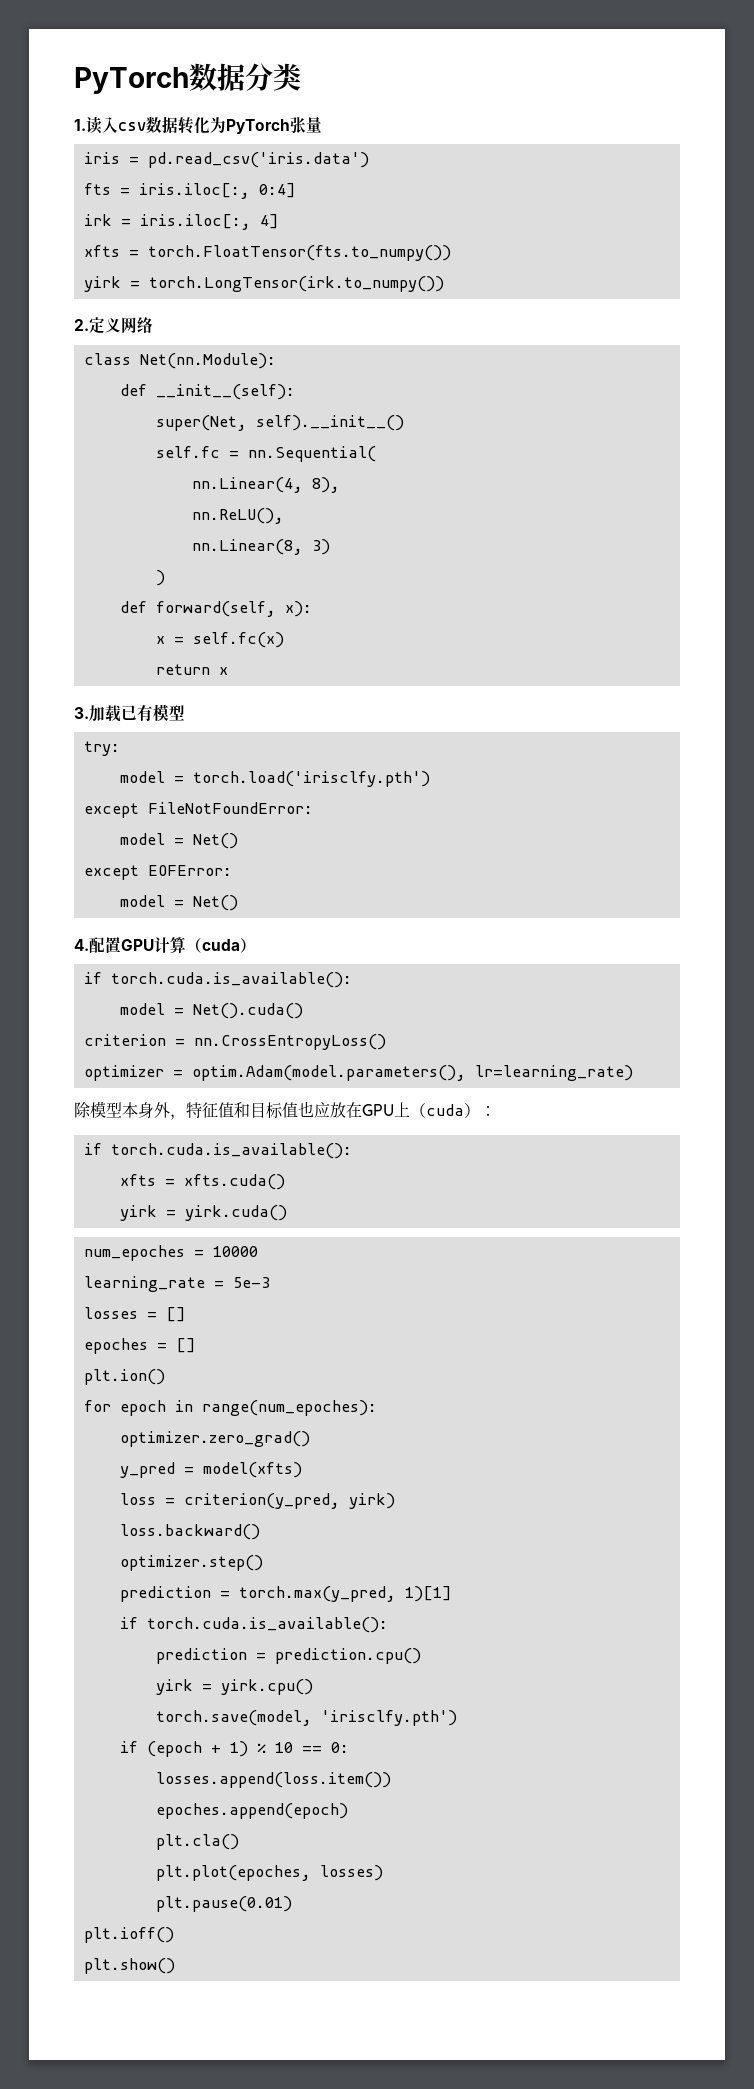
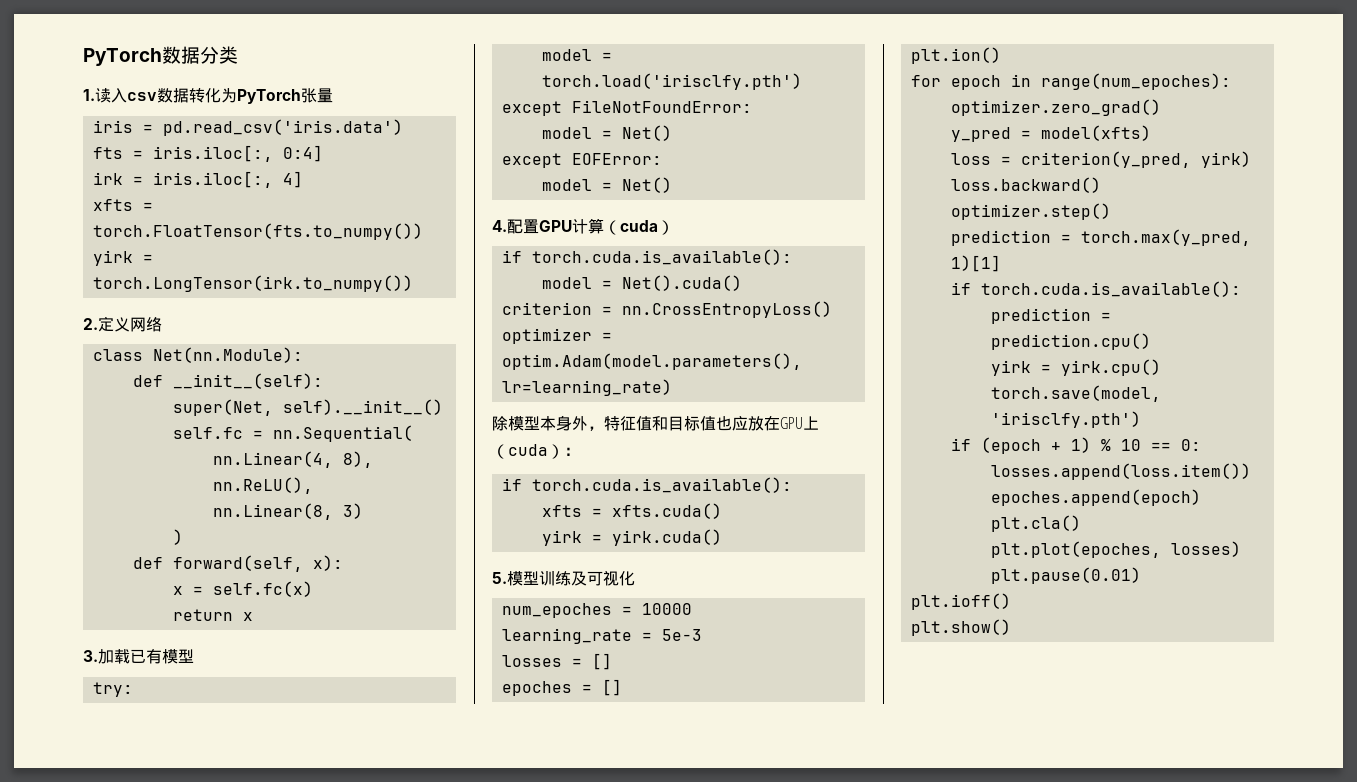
+ 5.模型训练及可视化

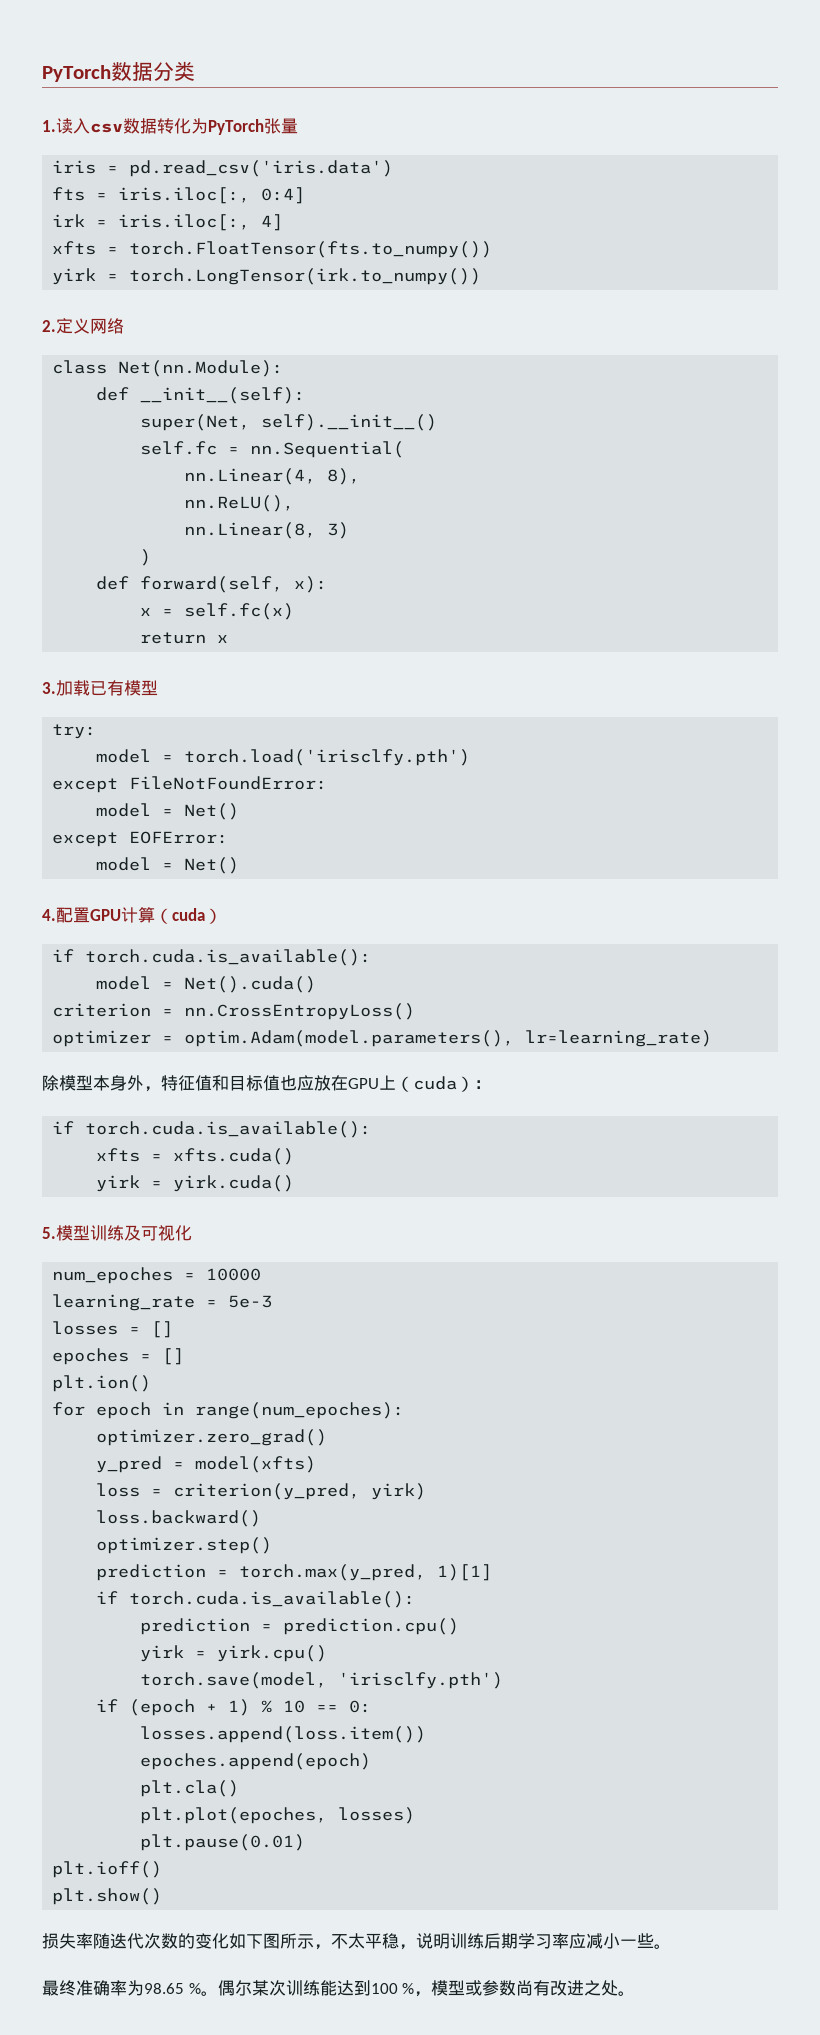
+ 损失率随迭代次数的变化如下图所示，不太平稳，说明训练后期学习率应减小一些。
+ 最终准确率为98.65 %。偶尔某次训练能达到100 %，模型或参数尚有改进之处。

